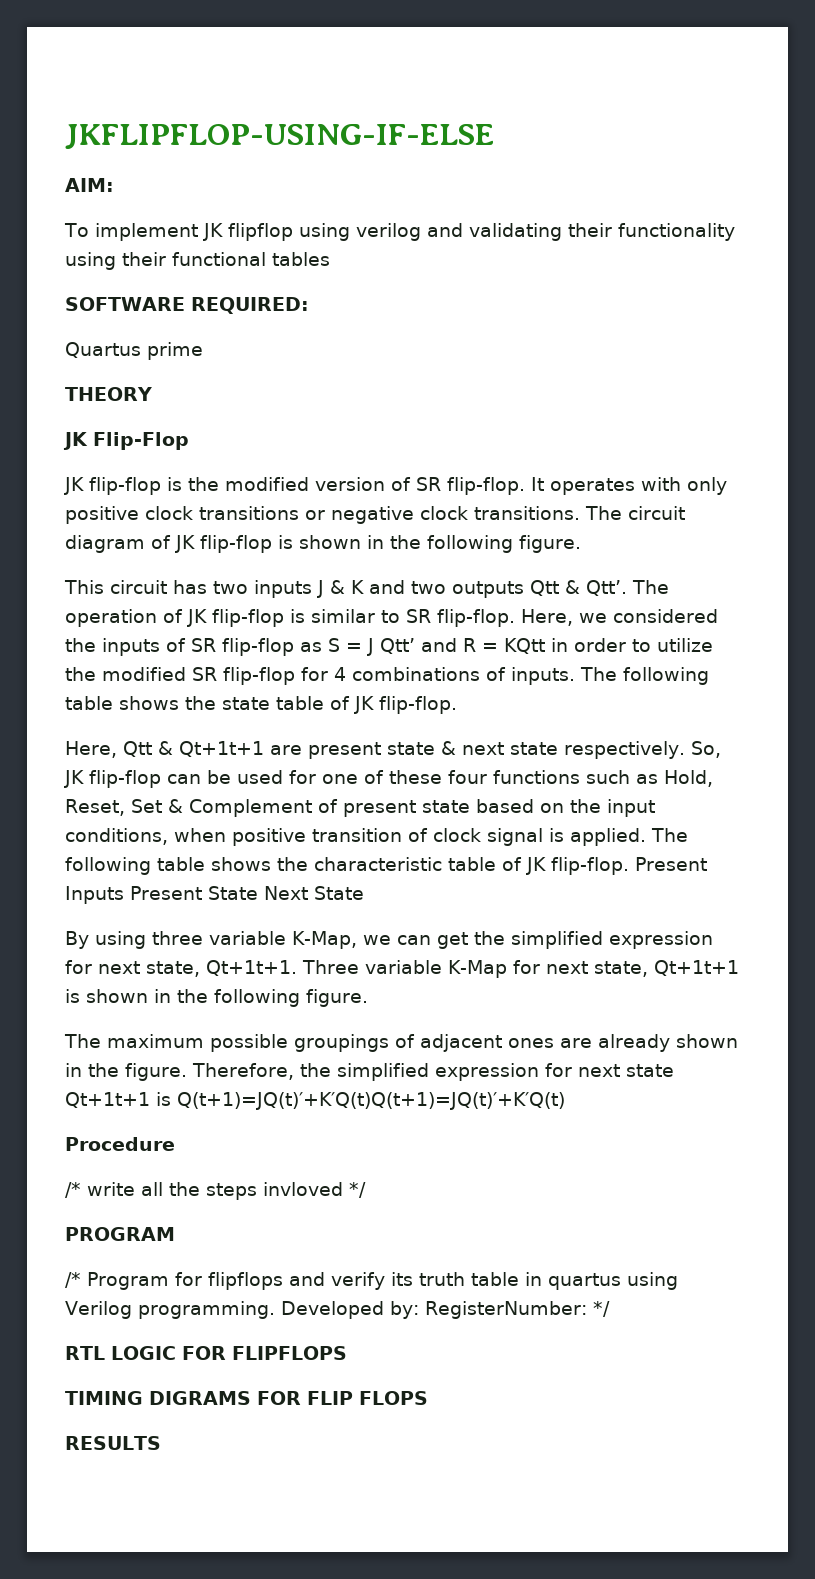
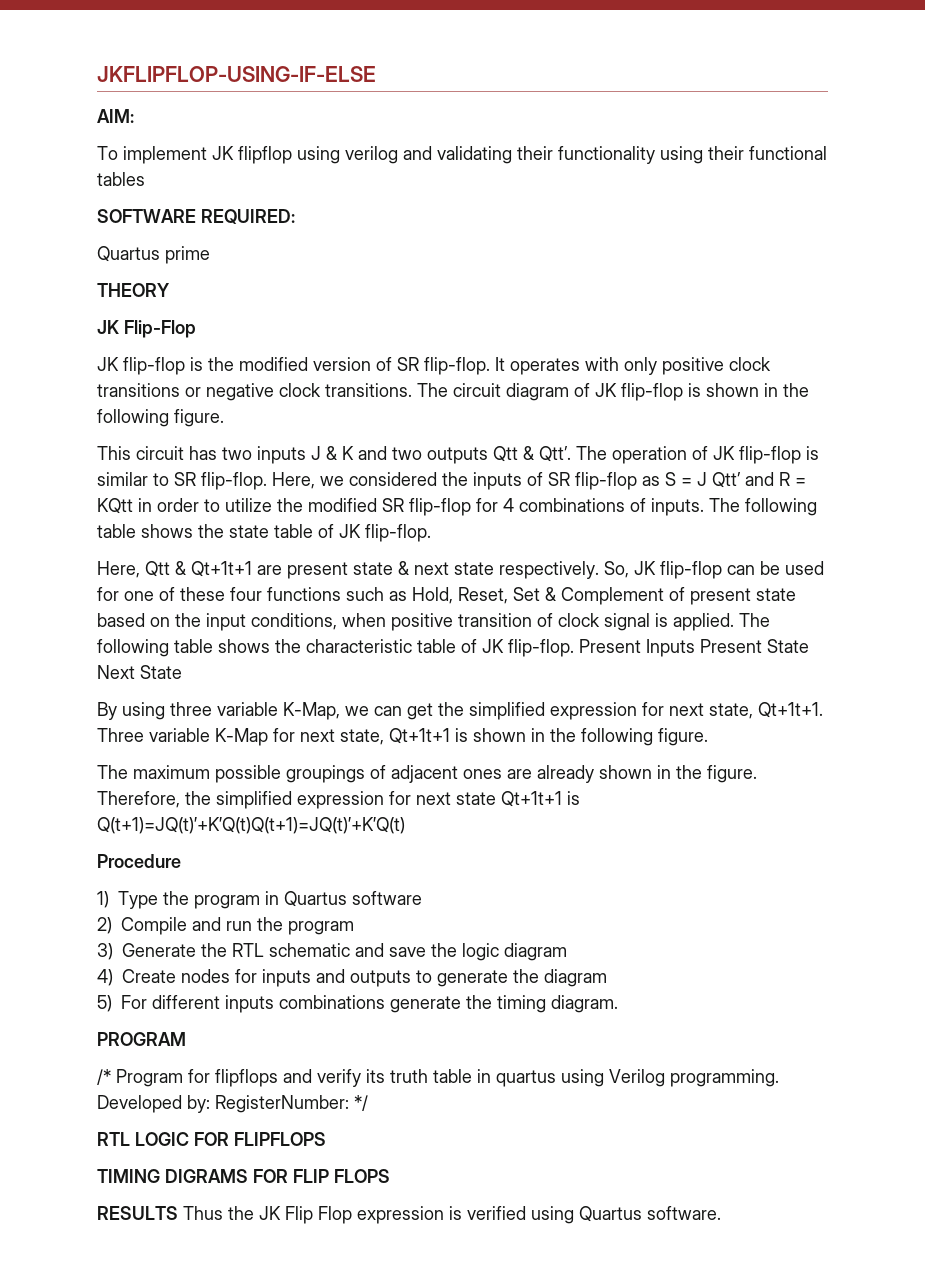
- /* write all the steps invloved */
+ 1) Type the program in Quartus software
+ 2) Compile and run the program
+ 3) Generate the RTL schematic and save the logic diagram
+ 4) Create nodes for inputs and outputs to generate the diagram
+ 5) For different inputs combinations generate the timing diagram.
- RESULTS
+ RESULTS Thus the JK Flip Flop expression is verified using Quartus software.

